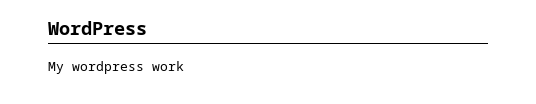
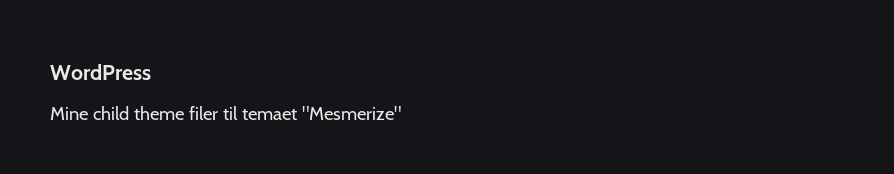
- My wordpress work
+ Mine child theme filer til temaet "Mesmerize"

